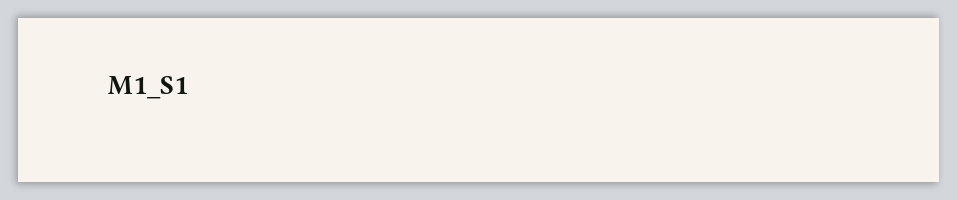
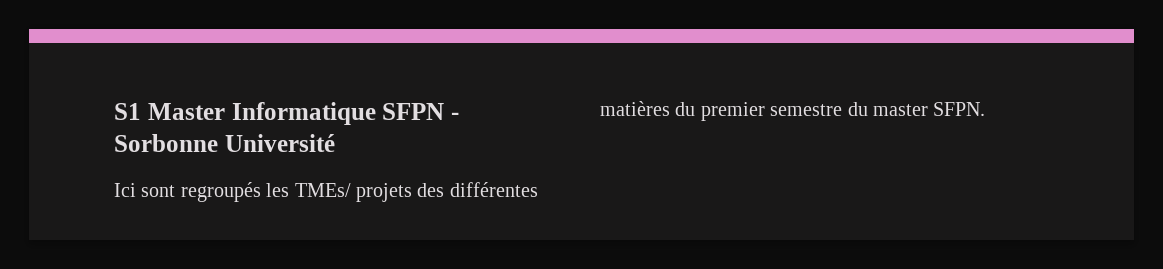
- M1_S1
+ S1 Master Informatique SFPN - Sorbonne Université
+ Ici sont regroupés les TMEs/ projets des différentes matières du premier semestre du master SFPN.

